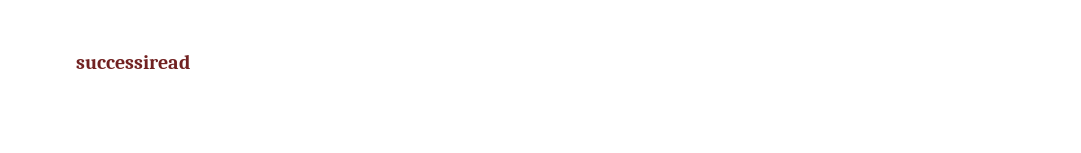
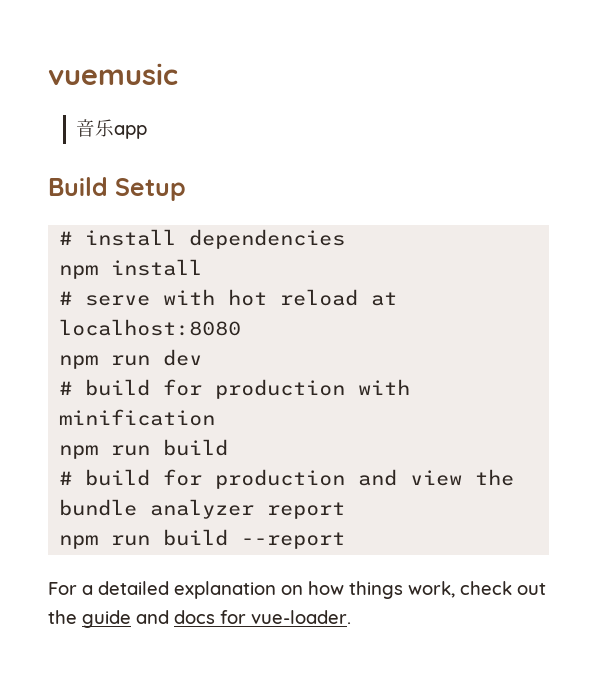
- successiread
+ vuemusic
+ 音乐app
+ Build Setup
+ # install dependencies
+ npm install
+ # serve with hot reload at localhost:8080
+ npm run dev
+ # build for production with minification
+ npm run build
+ # build for production and view the bundle analyzer report
+ npm run build --report
+ For a detailed explanation on how things work, check out the guide and docs for vue-loader.

